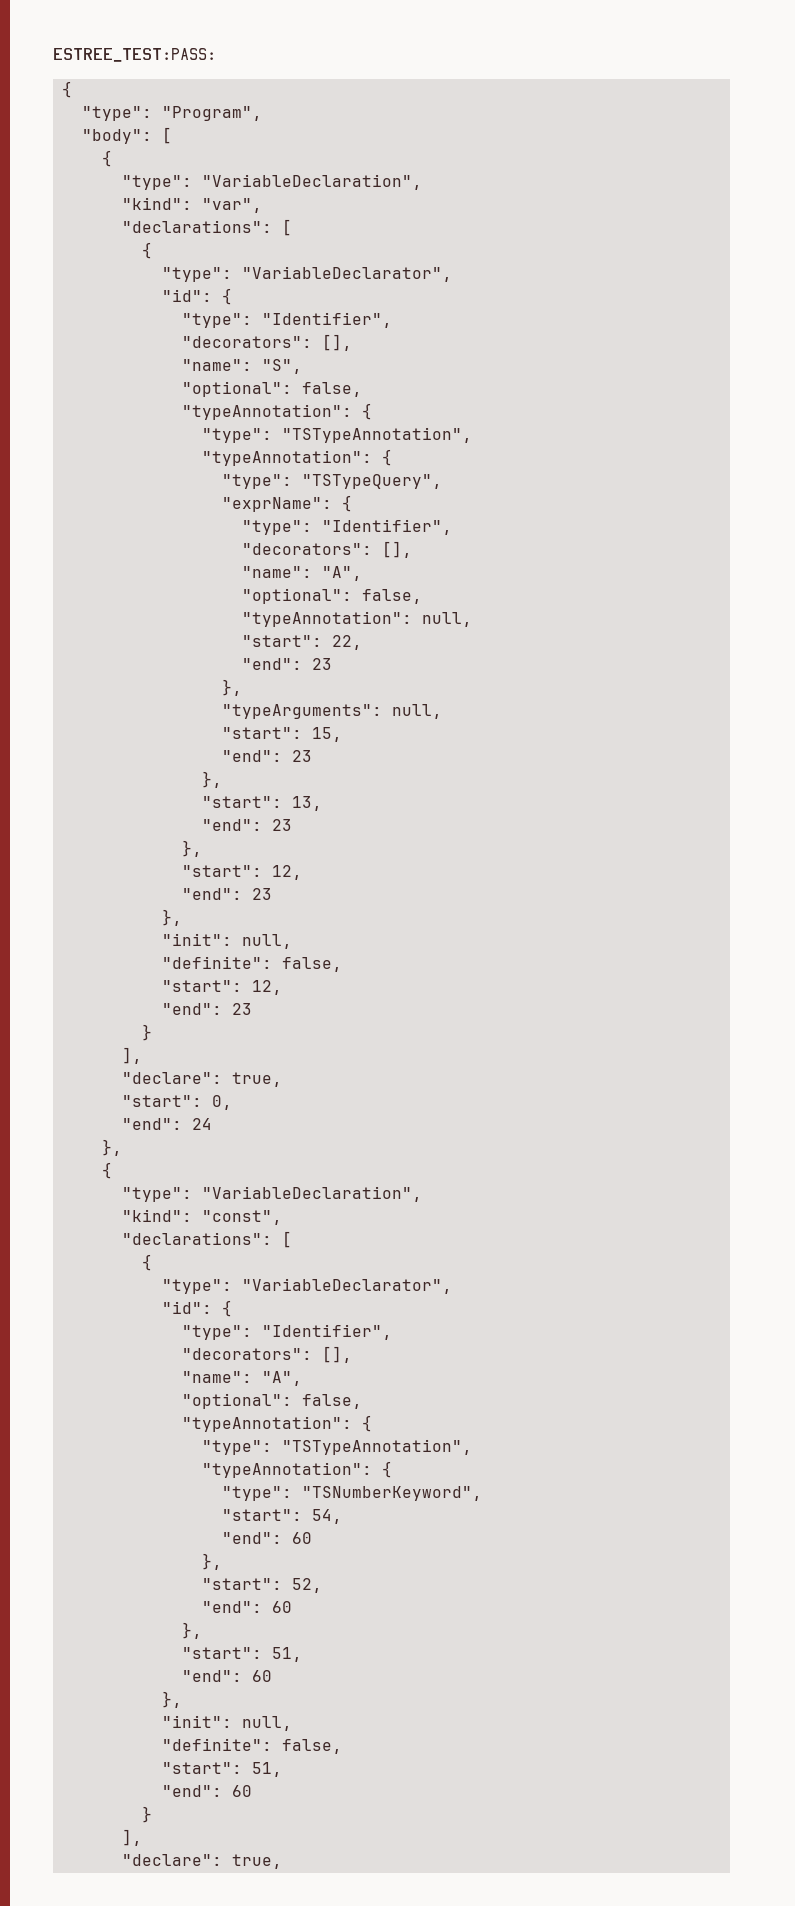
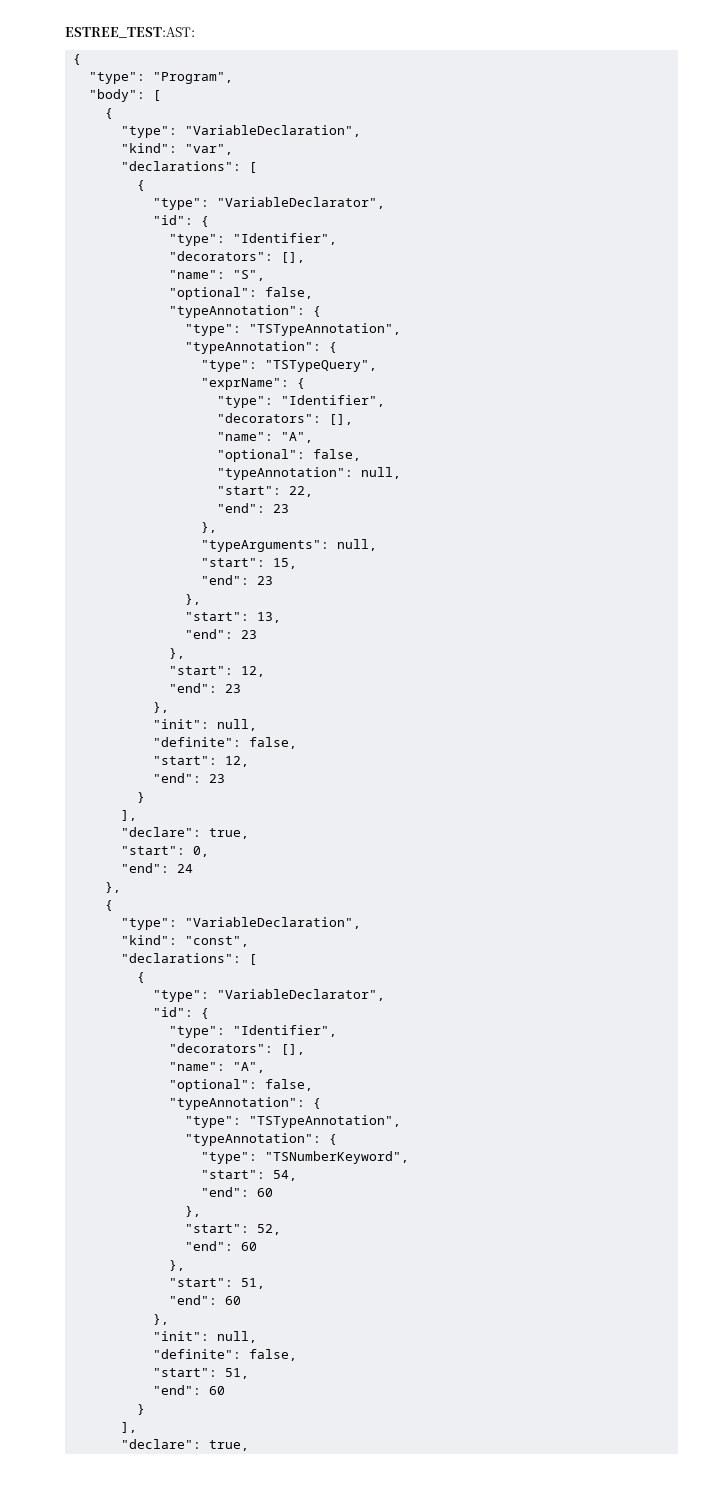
- ESTREE_TEST:PASS:
+ ESTREE_TEST:AST:

